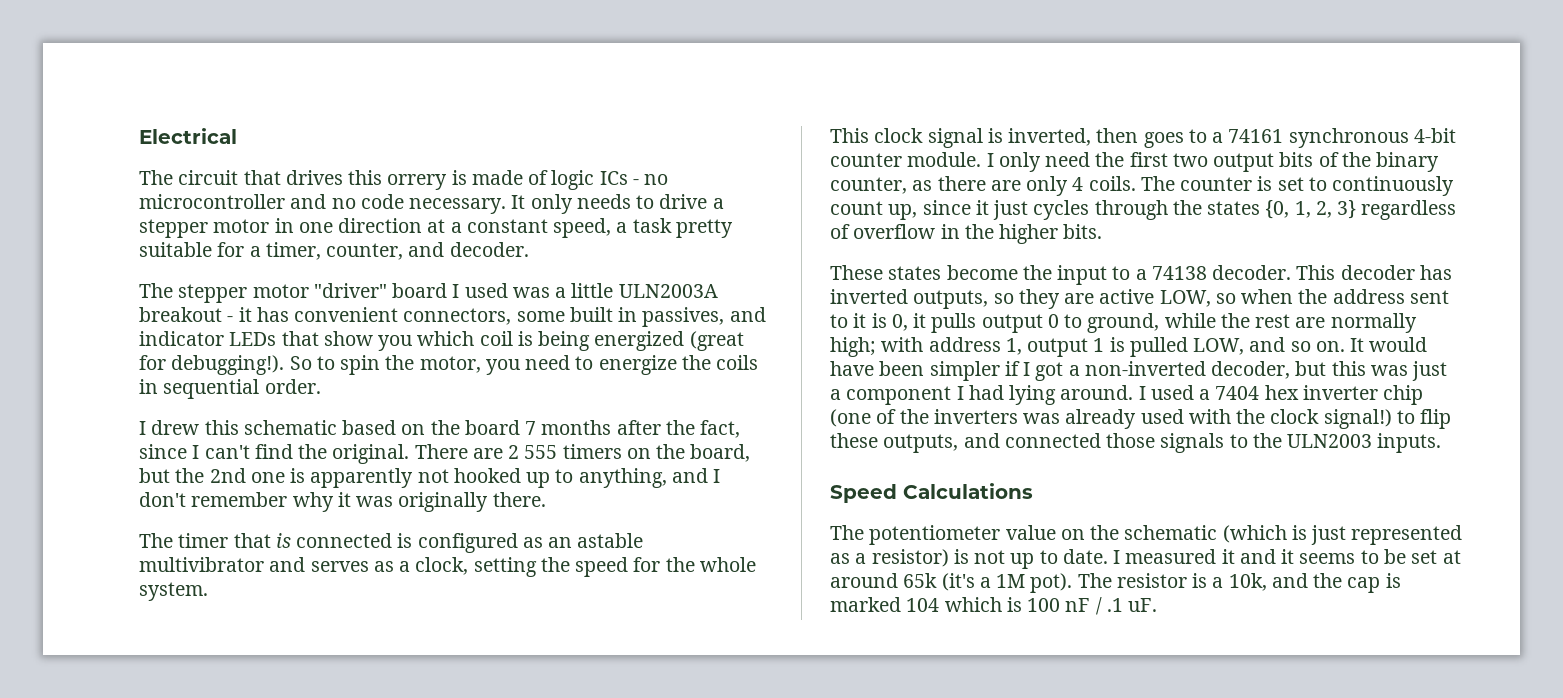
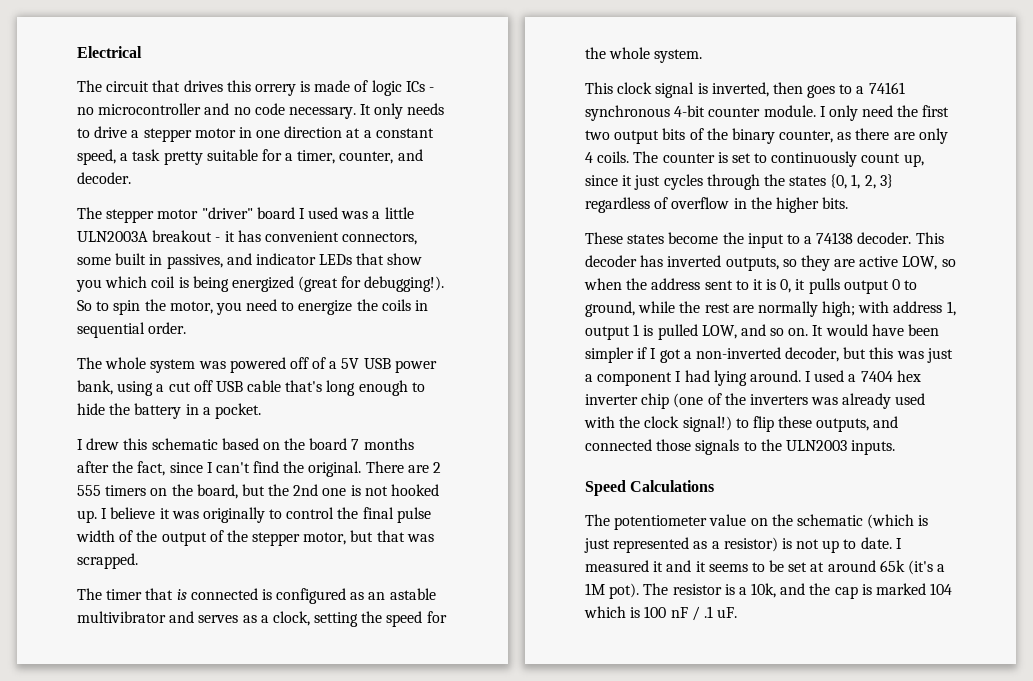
+ The whole system was powered off of a 5V USB power bank, using a cut off USB cable that's long enough to hide the battery in a pocket.
- There are 2 555 timers on the board, but the 2nd one is apparently not hooked up to anything, and I don't remember why it was originally there.
+ There are 2 555 timers on the board, but the 2nd one is not hooked up. I believe it was originally to control the final pulse width of the output of the stepper motor, but that was scrapped.

